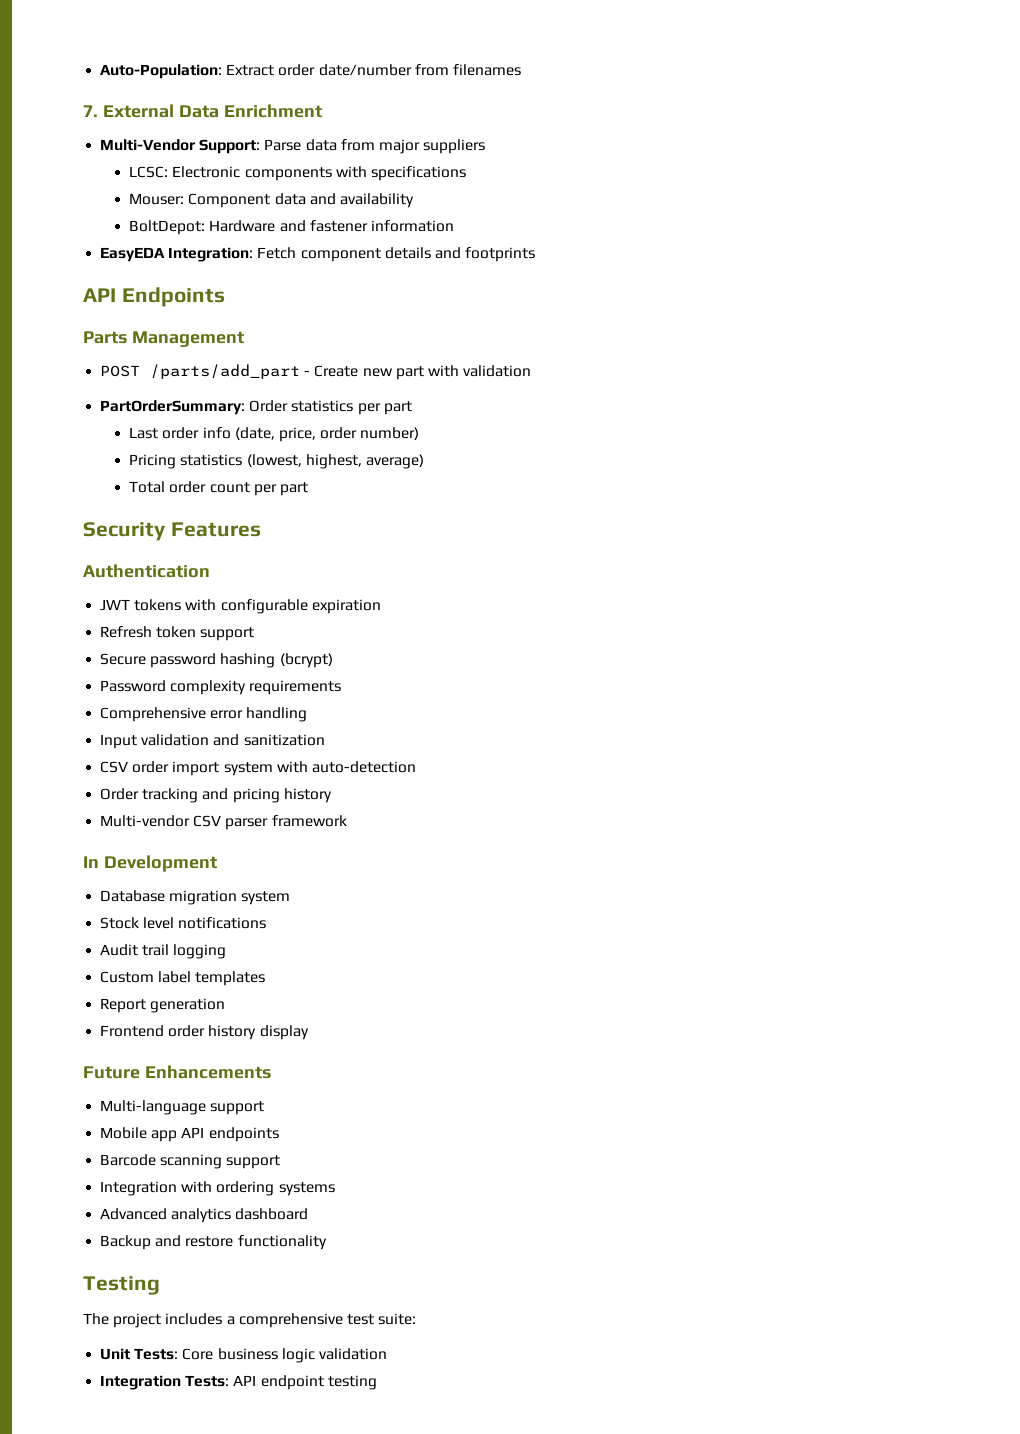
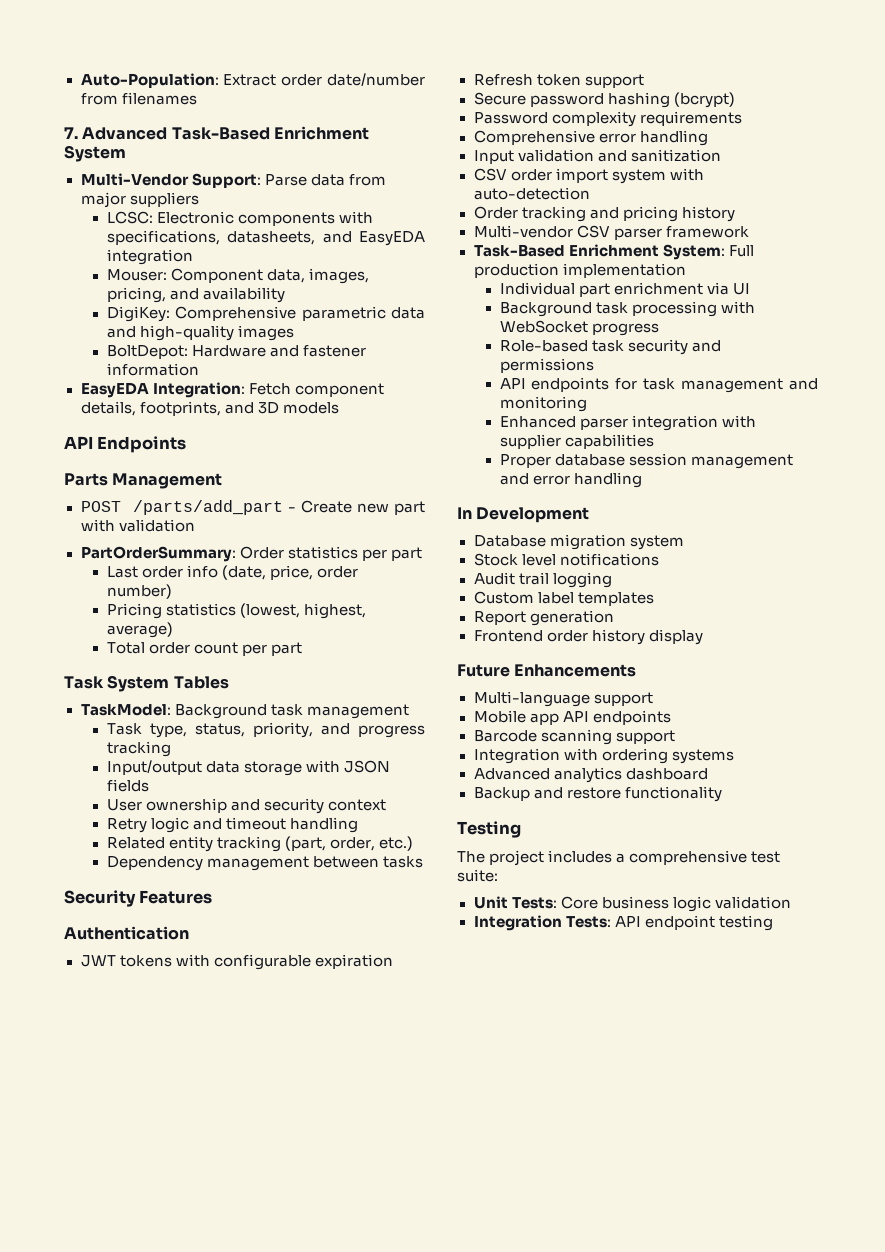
- 7. External Data Enrichment
+ 7. Advanced Task-Based Enrichment System
- LCSC: Electronic components with specifications
- Mouser: Component data and availability
+ LCSC: Electronic components with specifications, datasheets, and EasyEDA integration
+ Mouser: Component data, images, pricing, and availability
+ DigiKey: Comprehensive parametric data and high-quality images
- EasyEDA Integration: Fetch component details and footprints
+ EasyEDA Integration: Fetch component details, footprints, and 3D models
+ Task System Tables
+ TaskModel: Background task management
+ Task type, status, priority, and progress tracking
+ Input/output data storage with JSON fields
+ User ownership and security context
+ Retry logic and timeout handling
+ Related entity tracking (part, order, etc.)
+ Dependency management between tasks
+ Task-Based Enrichment System: Full production implementation
+ Individual part enrichment via UI
+ Background task processing with WebSocket progress
+ Role-based task security and permissions
+ API endpoints for task management and monitoring
+ Enhanced parser integration with supplier capabilities
+ Proper database session management and error handling

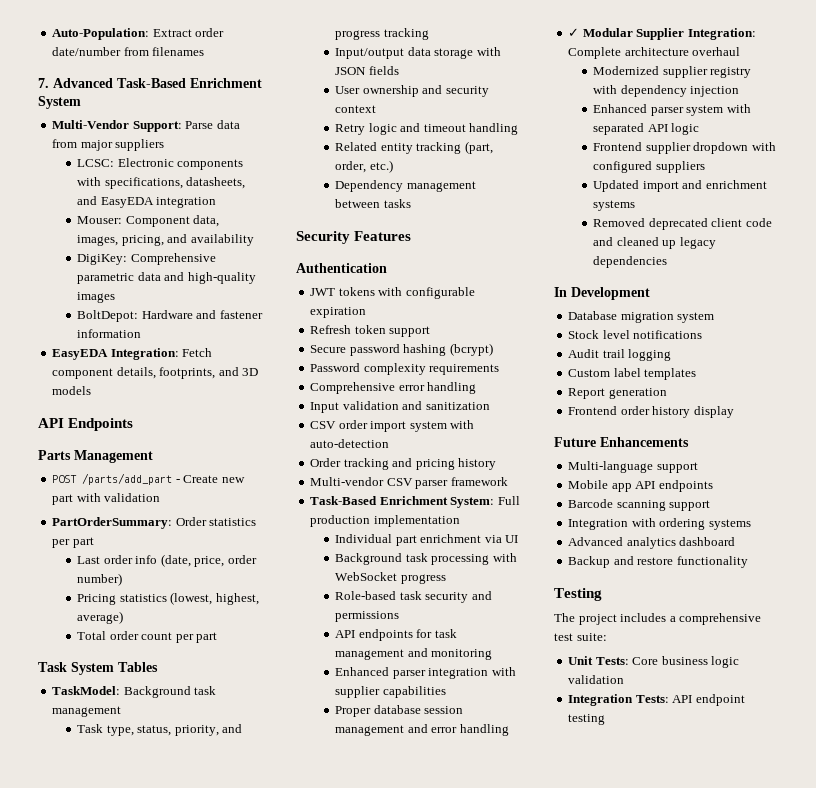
+ ✓ Modular Supplier Integration: Complete architecture overhaul
+ Modernized supplier registry with dependency injection
+ Enhanced parser system with separated API logic
+ Frontend supplier dropdown with configured suppliers
+ Updated import and enrichment systems
+ Removed deprecated client code and cleaned up legacy dependencies

